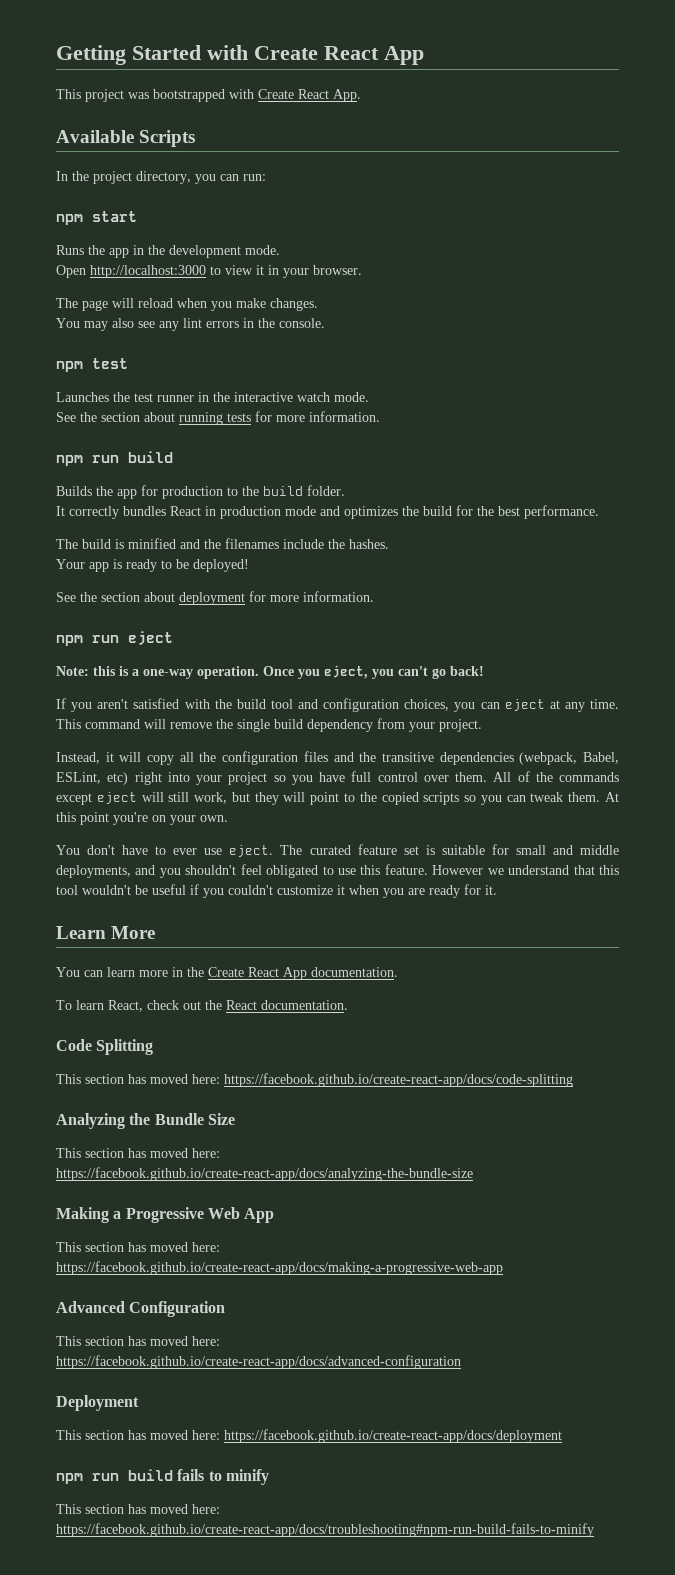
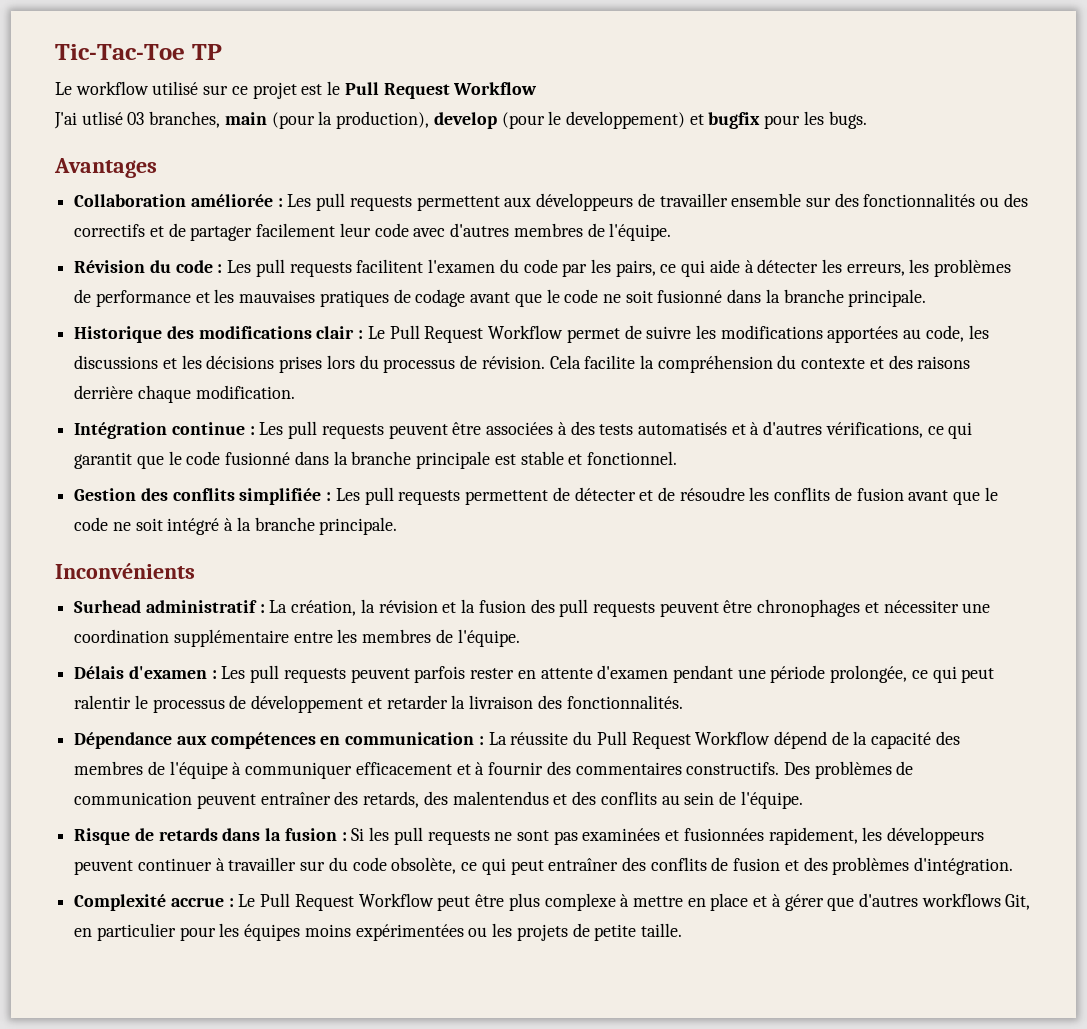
- Getting Started with Create React App
- This project was bootstrapped with Create React App.
- Available Scripts
- In the project directory, you can run:
- npm start
- Runs the app in the development mode.
- Open http://localhost:3000 to view it in your browser.
- The page will reload when you make changes.
- You may also see any lint errors in the console.
- npm test
- Launches the test runner in the interactive watch mode.
- See the section about running tests for more information.
- npm run build
- Builds the app for production to the build folder.
- It correctly bundles React in production mode and optimizes the build for the best performance.
- The build is minified and the filenames include the hashes.
- Your app is ready to be deployed!
- See the section about deployment for more information.
- npm run eject
- Note: this is a one-way operation. Once you eject, you can't go back!
- If you aren't satisfied with the build tool and configuration choices, you can eject at any time. This command will remove the single build dependency from your project.
- Instead, it will copy all the configuration files and the transitive dependencies (webpack, Babel, ESLint, etc) right into your project so you have full control over them. All of the commands except eject will still work, but they will point to the copied scripts so you can tweak them. At this point you're on your own.
- You don't have to ever use eject. The curated feature set is suitable for small and middle deployments, and you shouldn't feel obligated to use this feature. However we understand that this tool wouldn't be useful if you couldn't customize it when you are ready for it.
- Learn More
- You can learn more in the Create React App documentation.
- To learn React, check out the React documentation.
- Code Splitting
- This section has moved here: https://facebook.github.io/create-react-app/docs/code-splitting
- Analyzing the Bundle Size
- This section has moved here: https://facebook.github.io/create-react-app/docs/analyzing-the-bundle-size
- Making a Progressive Web App
- This section has moved here: https://facebook.github.io/create-react-app/docs/making-a-progressive-web-app
- Advanced Configuration
- This section has moved here: https://facebook.github.io/create-react-app/docs/advanced-configuration
- Deployment
- This section has moved here: https://facebook.github.io/create-react-app/docs/deployment
- npm run build fails to minify
- This section has moved here: https://facebook.github.io/create-react-app/docs/troubleshooting#npm-run-build-fails-to-minify
+ Tic-Tac-Toe TP
+ Le workflow utilisé sur ce projet est le Pull Request Workflow
+ J'ai utlisé 03 branches, main (pour la production), develop (pour le developpement) et bugfix pour les bugs.
+ Avantages
+ Collaboration améliorée : Les pull requests permettent aux développeurs de travailler ensemble sur des fonctionnalités ou des correctifs et de partager facilement leur code avec d'autres membres de l'équipe.
+ Révision du code : Les pull requests facilitent l'examen du code par les pairs, ce qui aide à détecter les erreurs, les problèmes de performance et les mauvaises pratiques de codage avant que le code ne soit fusionné dans la branche principale.
+ Historique des modifications clair : Le Pull Request Workflow permet de suivre les modifications apportées au code, les discussions et les décisions prises lors du processus de révision. Cela facilite la compréhension du contexte et des raisons derrière chaque modification.
+ Intégration continue : Les pull requests peuvent être associées à des tests automatisés et à d'autres vérifications, ce qui garantit que le code fusionné dans la branche principale est stable et fonctionnel.
+ Gestion des conflits simplifiée : Les pull requests permettent de détecter et de résoudre les conflits de fusion avant que le code ne soit intégré à la branche principale.
+ Inconvénients
+ Surhead administratif : La création, la révision et la fusion des pull requests peuvent être chronophages et nécessiter une coordination supplémentaire entre les membres de l'équipe.
+ Délais d'examen : Les pull requests peuvent parfois rester en attente d'examen pendant une période prolongée, ce qui peut ralentir le processus de développement et retarder la livraison des fonctionnalités.
+ Dépendance aux compétences en communication : La réussite du Pull Request Workflow dépend de la capacité des membres de l'équipe à communiquer efficacement et à fournir des commentaires constructifs. Des problèmes de communication peuvent entraîner des retards, des malentendus et des conflits au sein de l'équipe.
+ Risque de retards dans la fusion : Si les pull requests ne sont pas examinées et fusionnées rapidement, les développeurs peuvent continuer à travailler sur du code obsolète, ce qui peut entraîner des conflits de fusion et des problèmes d'intégration.
+ Complexité accrue : Le Pull Request Workflow peut être plus complexe à mettre en place et à gérer que d'autres workflows Git, en particulier pour les équipes moins expérimentées ou les projets de petite taille.

